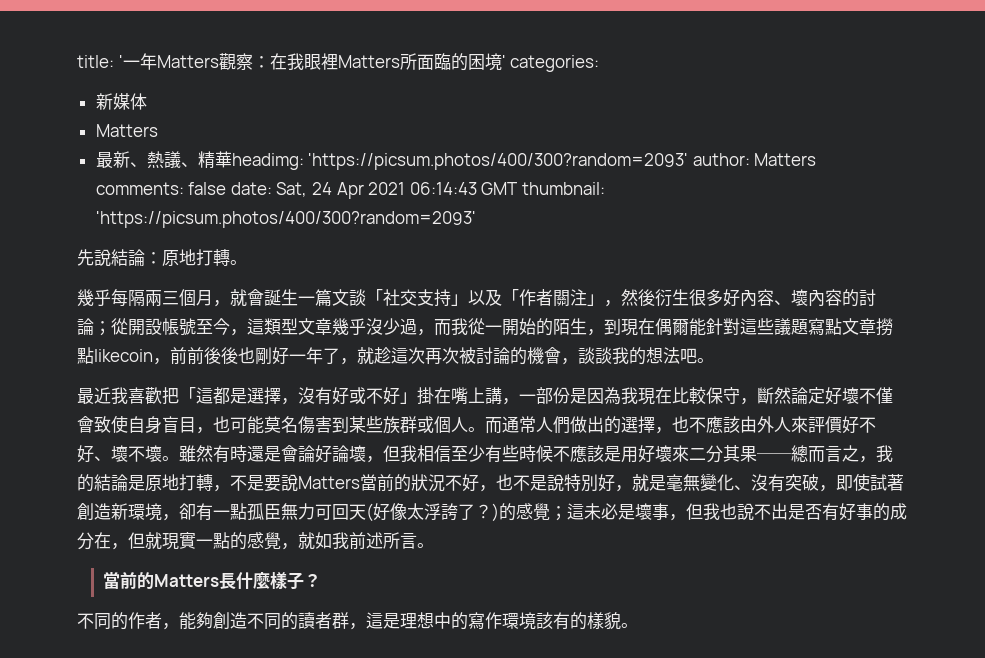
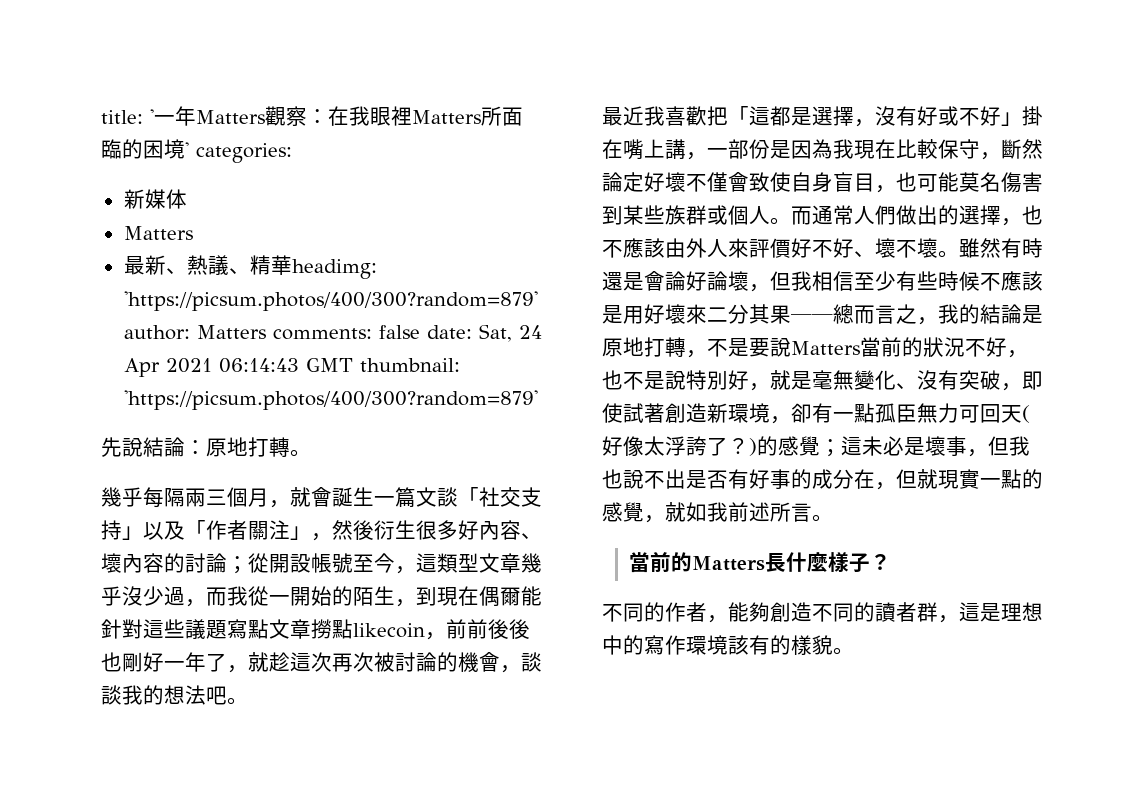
- 最新、熱議、精華headimg: 'https://picsum.photos/400/300?random=2093' author: Matters comments: false date: Sat, 24 Apr 2021 06:14:43 GMT thumbnail: 'https://picsum.photos/400/300?random=2093'
+ 最新、熱議、精華headimg: 'https://picsum.photos/400/300?random=879' author: Matters comments: false date: Sat, 24 Apr 2021 06:14:43 GMT thumbnail: 'https://picsum.photos/400/300?random=879'

